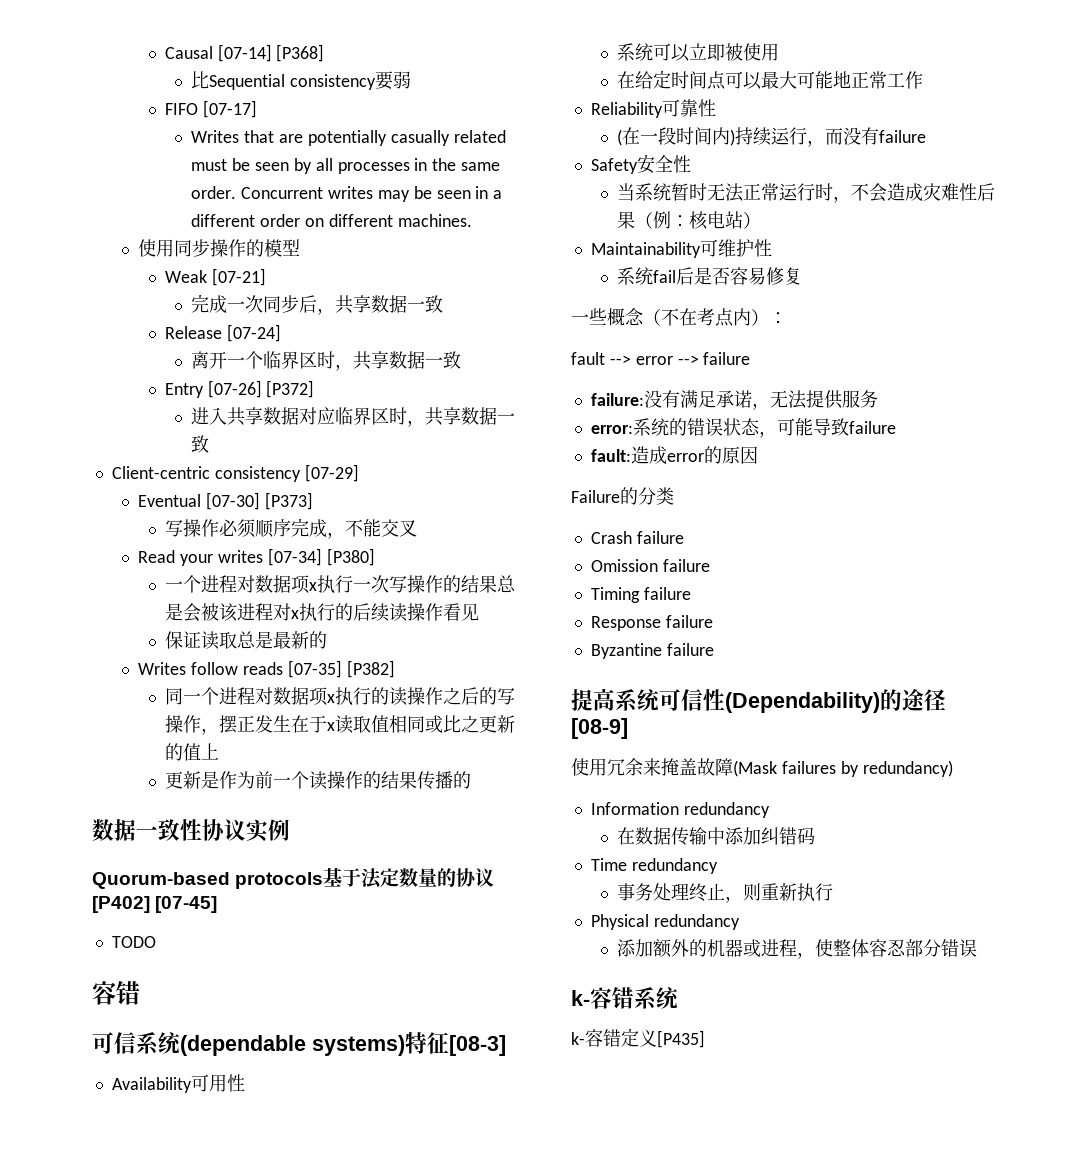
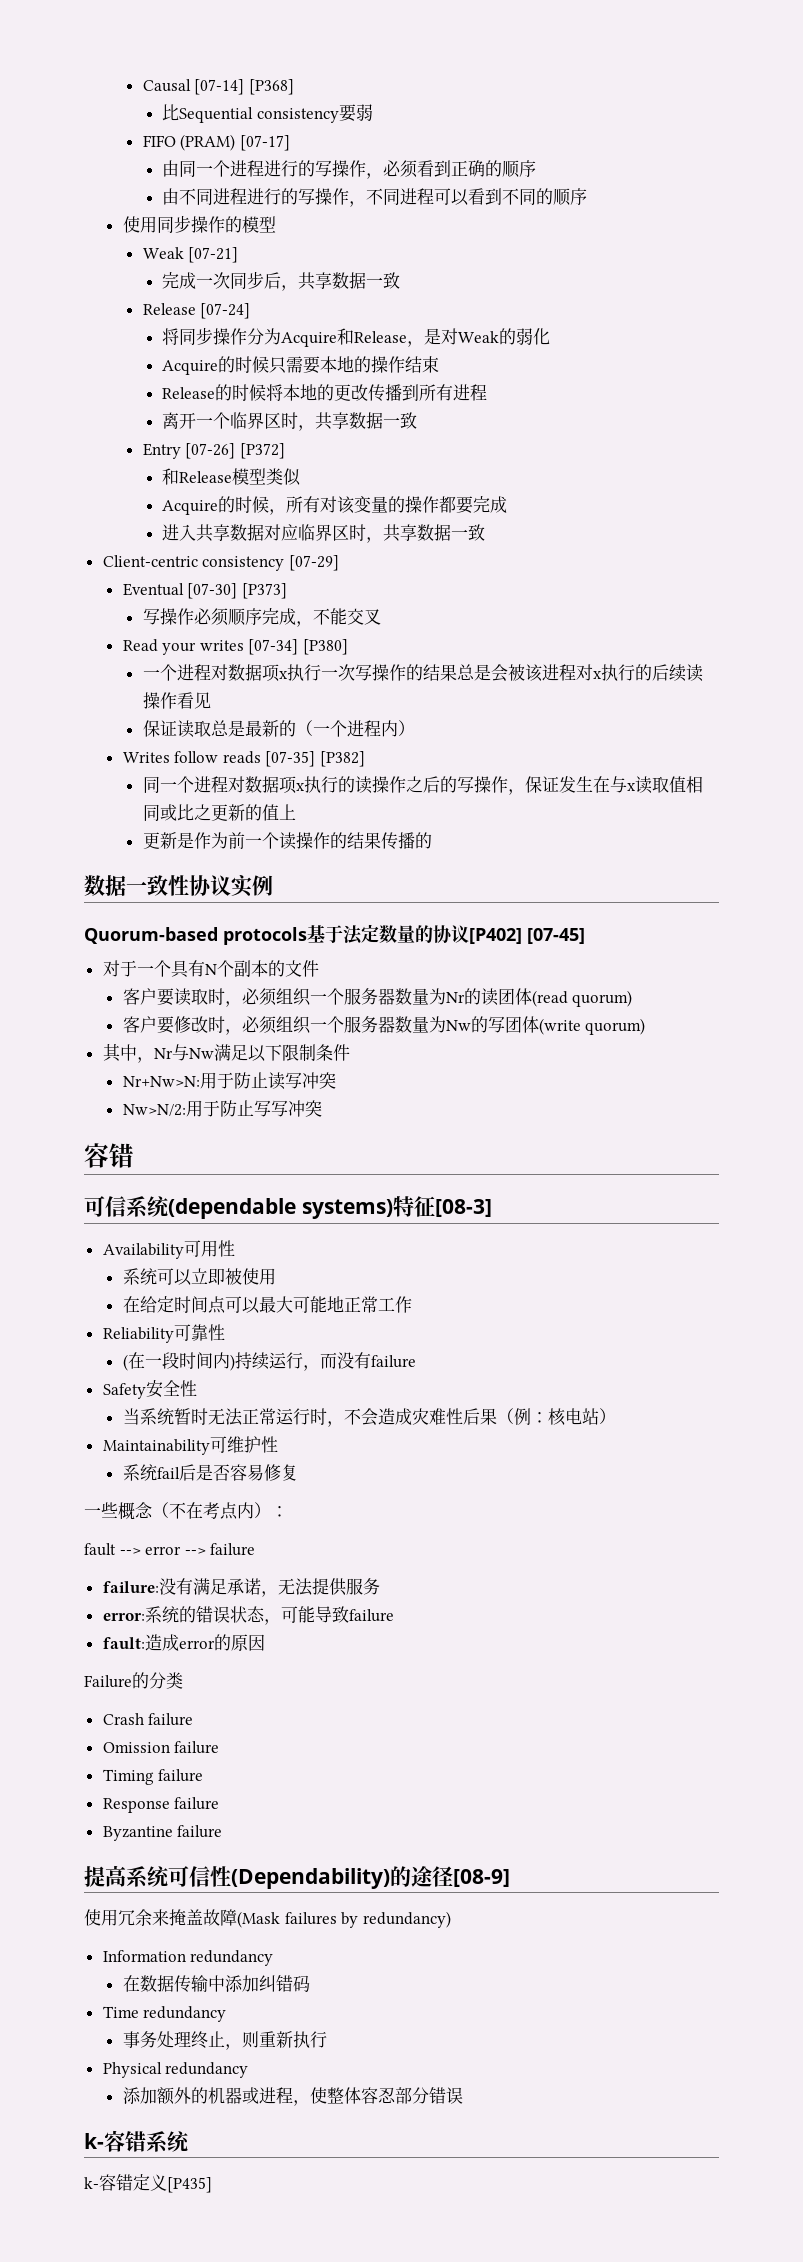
- FIFO [07-17]
+ FIFO (PRAM) [07-17]
- Writes that are potentially casually related must be seen by all processes in the same order. Concurrent writes may be seen in a different order on different machines.
+ 由同一个进程进行的写操作，必须看到正确的顺序
+ 由不同进程进行的写操作，不同进程可以看到不同的顺序
+ 将同步操作分为Acquire和Release，是对Weak的弱化
+ Acquire的时候只需要本地的操作结束
+ Release的时候将本地的更改传播到所有进程
+ 和Release模型类似
+ Acquire的时候，所有对该变量的操作都要完成
- 保证读取总是最新的
+ 保证读取总是最新的（一个进程内）
- 同一个进程对数据项x执行的读操作之后的写操作，摆正发生在于x读取值相同或比之更新的值上
+ 同一个进程对数据项x执行的读操作之后的写操作，保证发生在与x读取值相同或比之更新的值上
- TODO
+ 对于一个具有N个副本的文件
+ 客户要读取时，必须组织一个服务器数量为Nr的读团体(read quorum)
+ 客户要修改时，必须组织一个服务器数量为Nw的写团体(write quorum)
+ 其中，Nr与Nw满足以下限制条件
+ Nr+Nw>N:用于防止读写冲突
+ Nw>N/2:用于防止写写冲突

